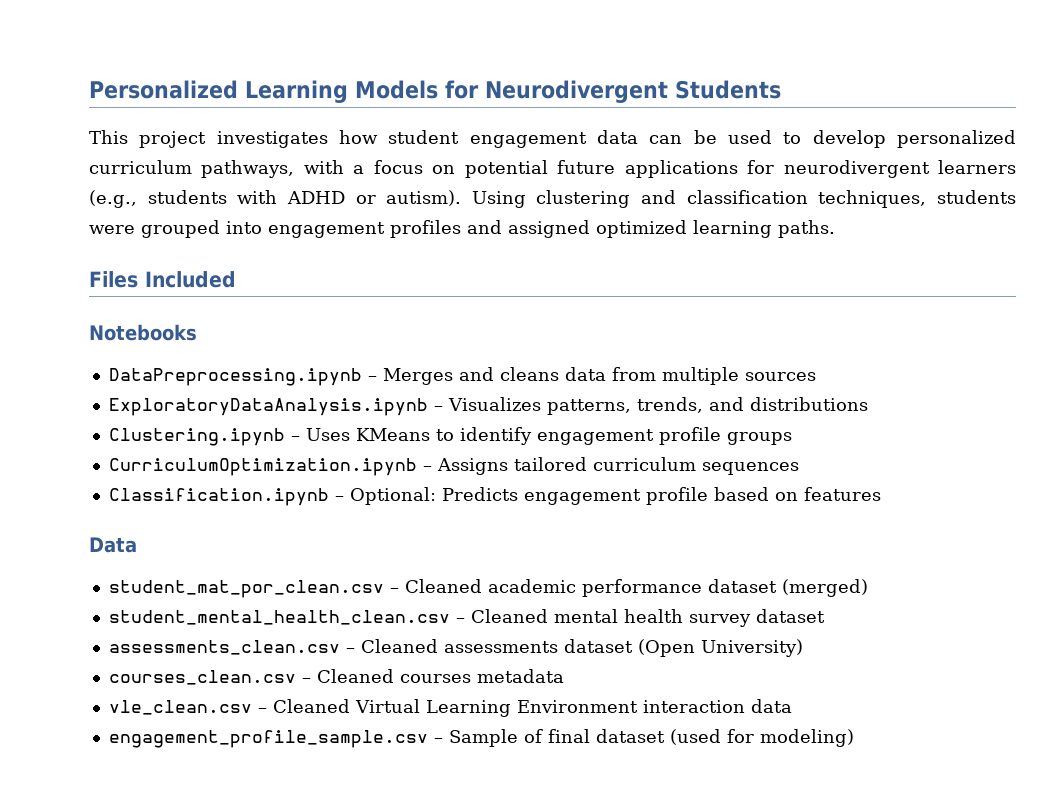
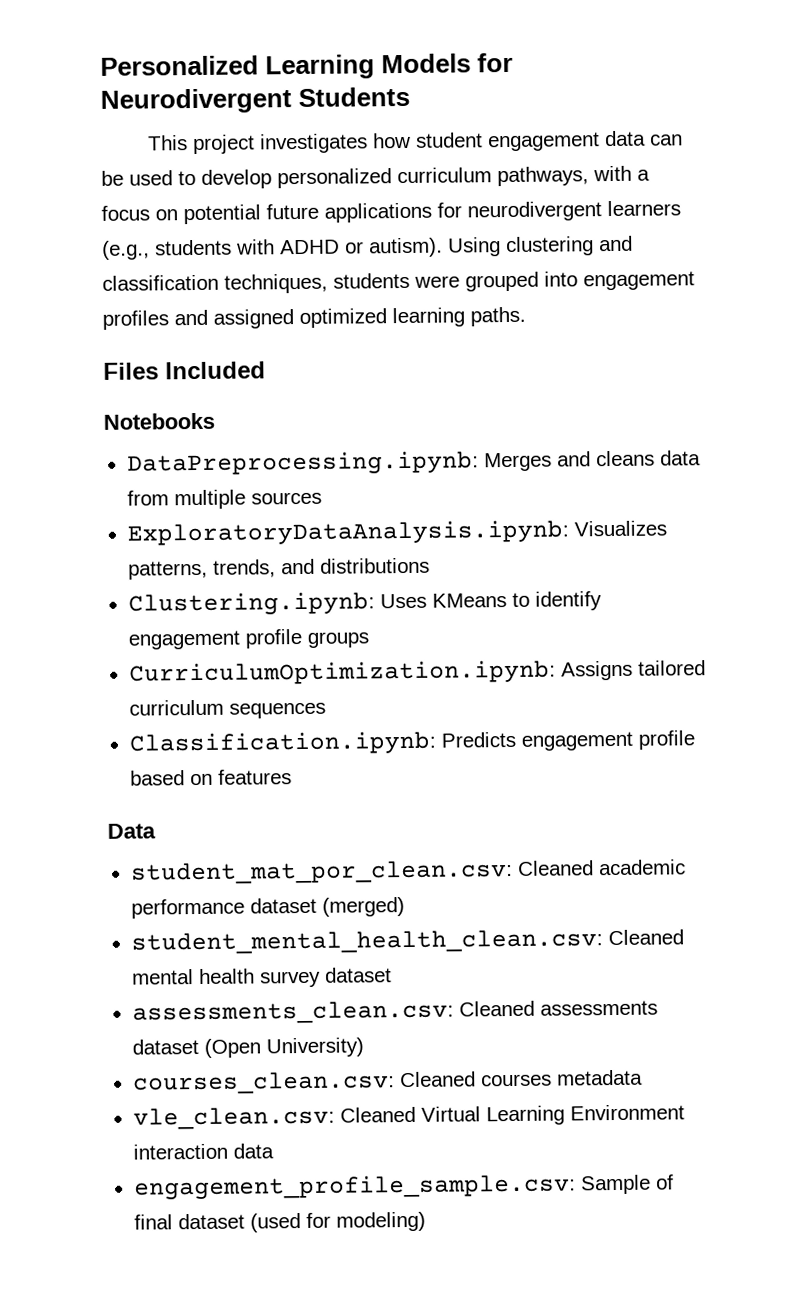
- DataPreprocessing.ipynb – Merges and cleans data from multiple sources
+ DataPreprocessing.ipynb: Merges and cleans data from multiple sources
- ExploratoryDataAnalysis.ipynb – Visualizes patterns, trends, and distributions
+ ExploratoryDataAnalysis.ipynb: Visualizes patterns, trends, and distributions
- Clustering.ipynb – Uses KMeans to identify engagement profile groups
+ Clustering.ipynb: Uses KMeans to identify engagement profile groups
- CurriculumOptimization.ipynb – Assigns tailored curriculum sequences
+ CurriculumOptimization.ipynb: Assigns tailored curriculum sequences
- Classification.ipynb – Optional: Predicts engagement profile based on features
+ Classification.ipynb: Predicts engagement profile based on features
- student_mat_por_clean.csv – Cleaned academic performance dataset (merged)
+ student_mat_por_clean.csv: Cleaned academic performance dataset (merged)
- student_mental_health_clean.csv – Cleaned mental health survey dataset
+ student_mental_health_clean.csv: Cleaned mental health survey dataset
- assessments_clean.csv – Cleaned assessments dataset (Open University)
+ assessments_clean.csv: Cleaned assessments dataset (Open University)
- courses_clean.csv – Cleaned courses metadata
+ courses_clean.csv: Cleaned courses metadata
- vle_clean.csv – Cleaned Virtual Learning Environment interaction data
+ vle_clean.csv: Cleaned Virtual Learning Environment interaction data
- engagement_profile_sample.csv – Sample of final dataset (used for modeling)
+ engagement_profile_sample.csv: Sample of final dataset (used for modeling)

